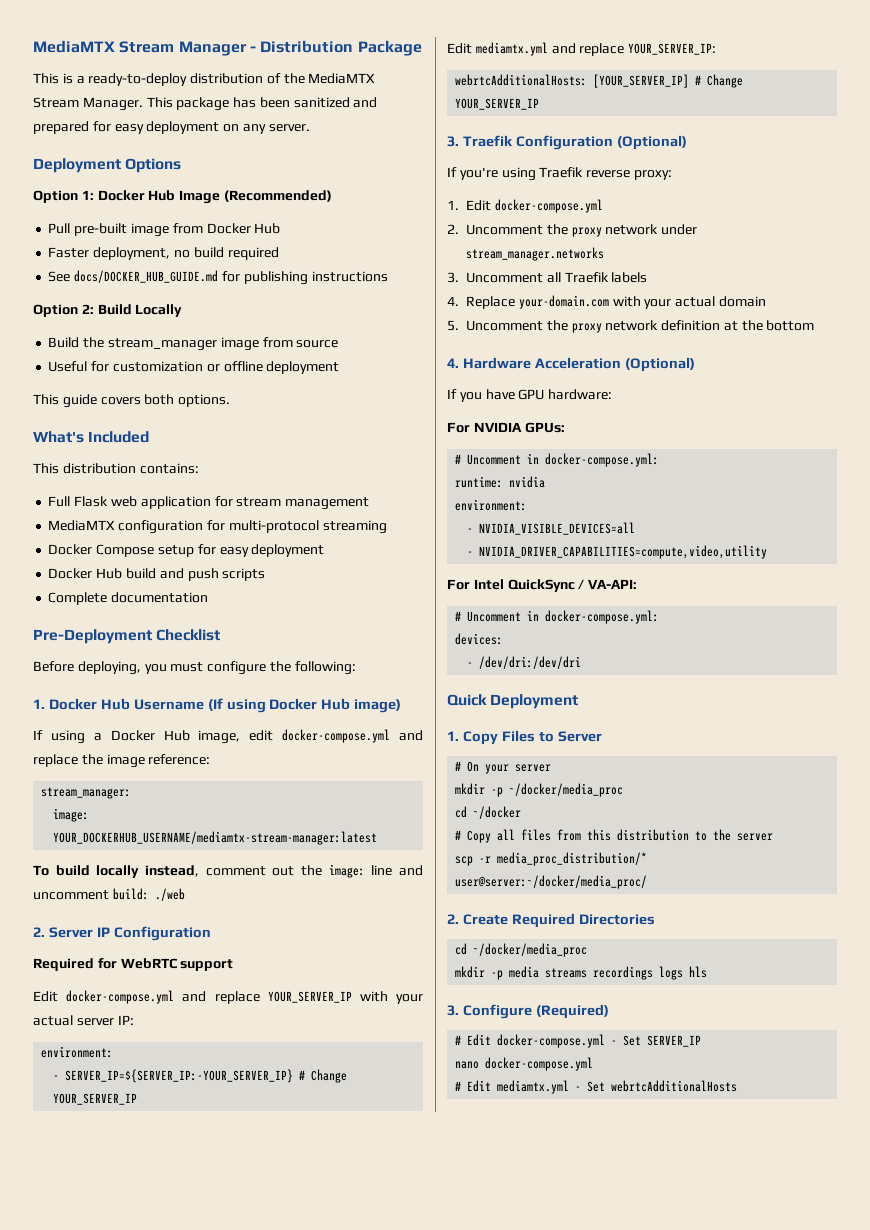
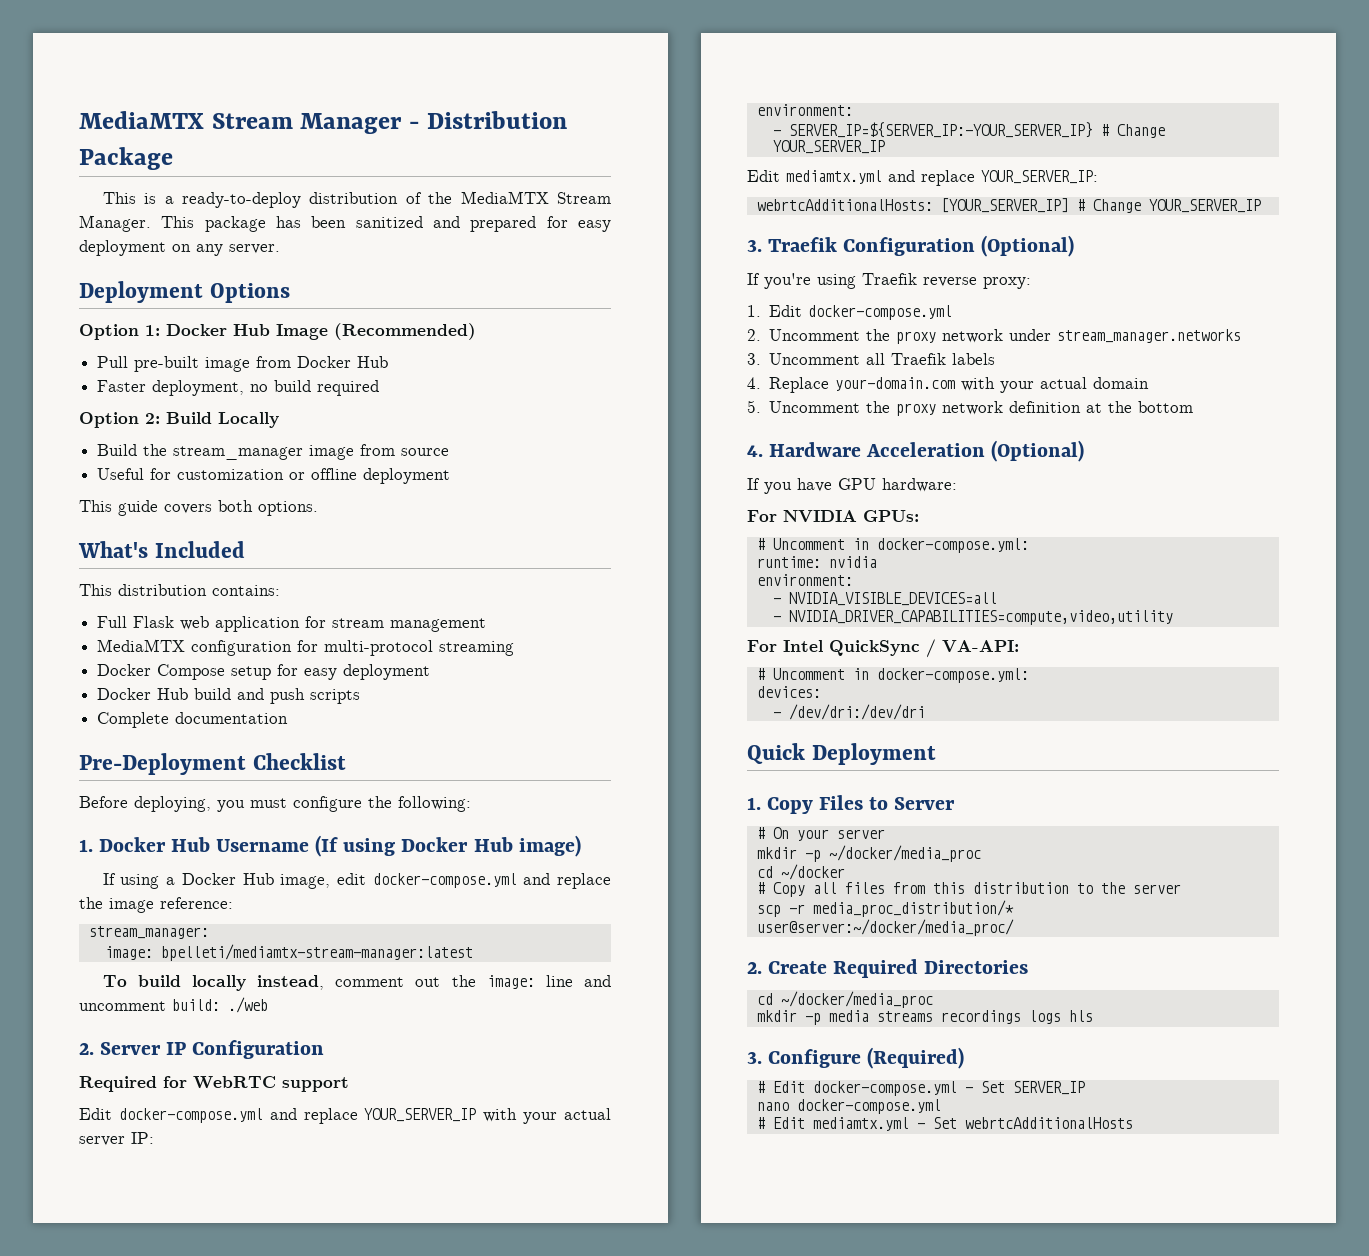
- See docs/DOCKER_HUB_GUIDE.md for publishing instructions
- image: YOUR_DOCKERHUB_USERNAME/mediamtx-stream-manager:latest
+ image: bpelleti/mediamtx-stream-manager:latest

